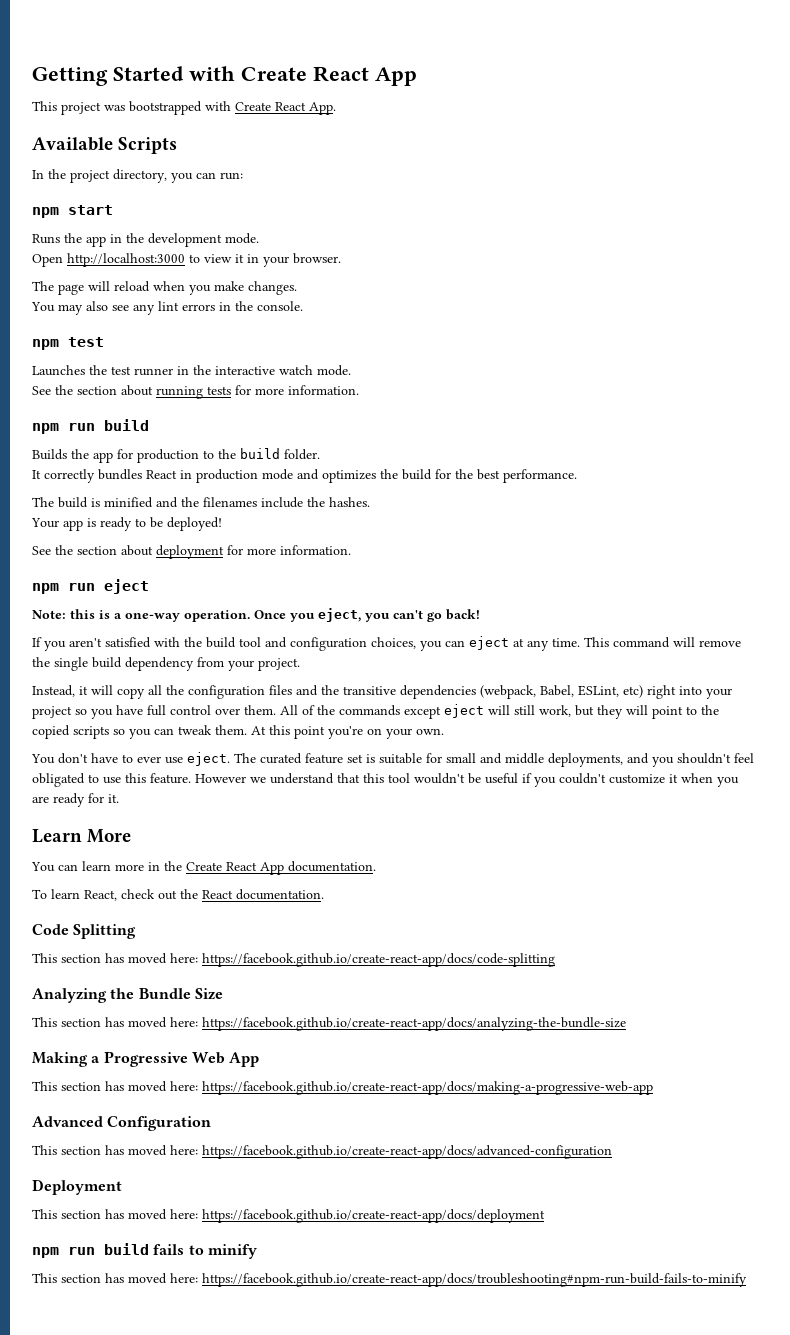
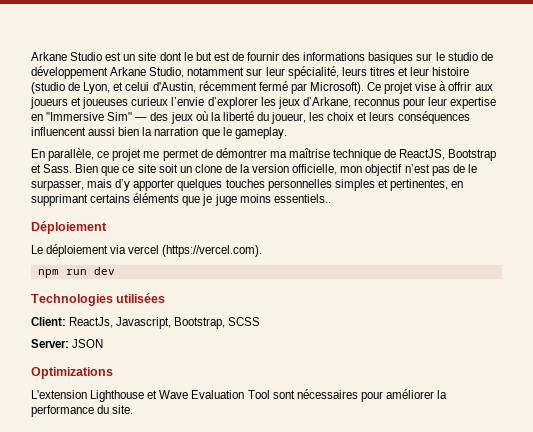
- Getting Started with Create React App
- This project was bootstrapped with Create React App.
- Available Scripts
- In the project directory, you can run:
- npm start
- Runs the app in the development mode.
- Open http://localhost:3000 to view it in your browser.
- The page will reload when you make changes.
- You may also see any lint errors in the console.
- npm test
- Launches the test runner in the interactive watch mode.
- See the section about running tests for more information.
- npm run build
- Builds the app for production to the build folder.
- It correctly bundles React in production mode and optimizes the build for the best performance.
- The build is minified and the filenames include the hashes.
- Your app is ready to be deployed!
- See the section about deployment for more information.
- npm run eject
- Note: this is a one-way operation. Once you eject, you can't go back!
- If you aren't satisfied with the build tool and configuration choices, you can eject at any time. This command will remove the single build dependency from your project.
- Instead, it will copy all the configuration files and the transitive dependencies (webpack, Babel, ESLint, etc) right into your project so you have full control over them. All of the commands except eject will still work, but they will point to the copied scripts so you can tweak them. At this point you're on your own.
- You don't have to ever use eject. The curated feature set is suitable for small and middle deployments, and you shouldn't feel obligated to use this feature. However we understand that this tool wouldn't be useful if you couldn't customize it when you are ready for it.
- Learn More
- You can learn more in the Create React App documentation.
- To learn React, check out the React documentation.
- Code Splitting
- This section has moved here: https://facebook.github.io/create-react-app/docs/code-splitting
- Analyzing the Bundle Size
- This section has moved here: https://facebook.github.io/create-react-app/docs/analyzing-the-bundle-size
- Making a Progressive Web App
- This section has moved here: https://facebook.github.io/create-react-app/docs/making-a-progressive-web-app
- Advanced Configuration
- This section has moved here: https://facebook.github.io/create-react-app/docs/advanced-configuration
- Deployment
- This section has moved here: https://facebook.github.io/create-react-app/docs/deployment
- npm run build fails to minify
- This section has moved here: https://facebook.github.io/create-react-app/docs/troubleshooting#npm-run-build-fails-to-minify
+ Arkane Studio est un site dont le but est de fournir des informations basiques sur le studio de développement Arkane Studio, notamment sur leur spécialité, leurs titres et leur histoire (studio de Lyon, et celui d'Austin, récemment fermé par Microsoft). Ce projet vise à offrir aux joueurs et joueuses curieux l’envie d’explorer les jeux d’Arkane, reconnus pour leur expertise en "Immersive Sim" — des jeux où la liberté du joueur, les choix et leurs conséquences influencent aussi bien la narration que le gameplay.
+ En parallèle, ce projet me permet de démontrer ma maîtrise technique de ReactJS, Bootstrap et Sass. Bien que ce site soit un clone de la version officielle, mon objectif n’est pas de le surpasser, mais d’y apporter quelques touches personnelles simples et pertinentes, en supprimant certains éléments que je juge moins essentiels..
+ Déploiement
+ Le déploiement via vercel (https://vercel.com).
+ npm run dev
+ Technologies utilisées
+ Client: ReactJs, Javascript, Bootstrap, SCSS
+ Server: JSON
+ Optimizations
+ L'extension Lighthouse et Wave Evaluation Tool sont nécessaires pour améliorer la performance du site.

